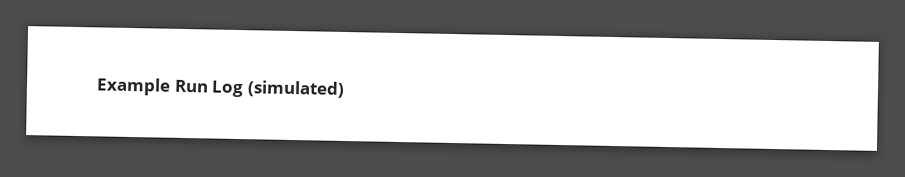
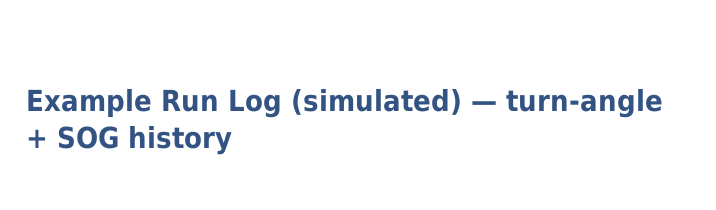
- Example Run Log (simulated)
+ Example Run Log (simulated) — turn-angle + SOG history

